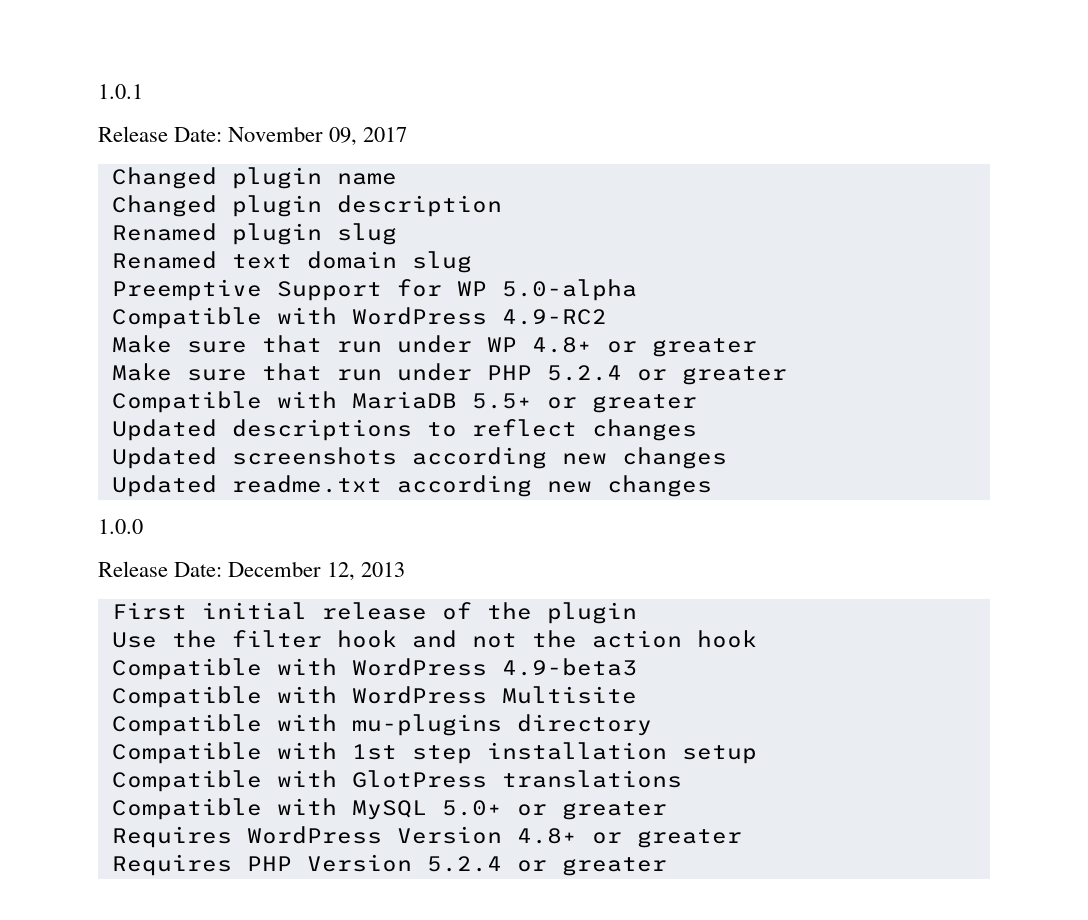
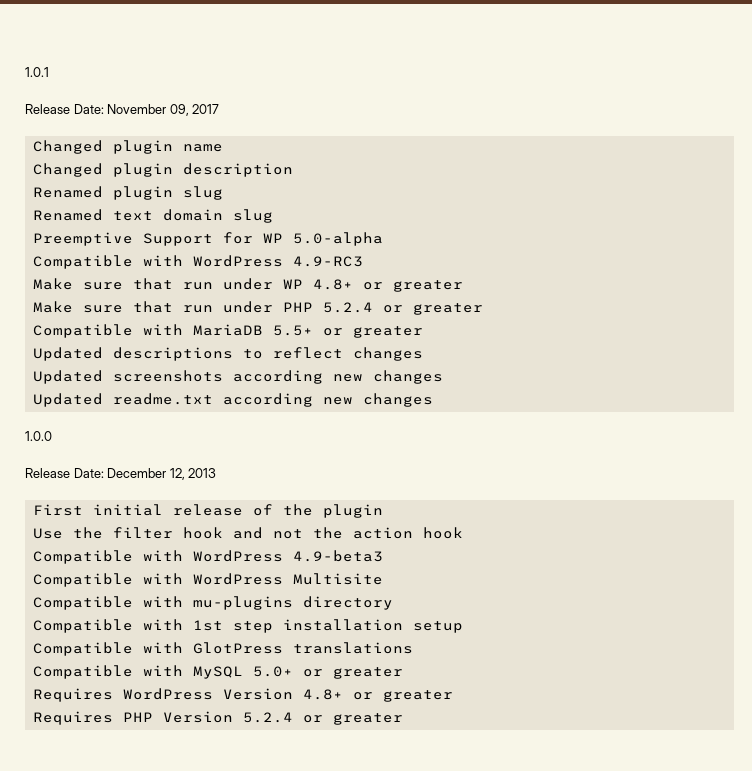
- Compatible with WordPress 4.9-RC2
+ Compatible with WordPress 4.9-RC3

